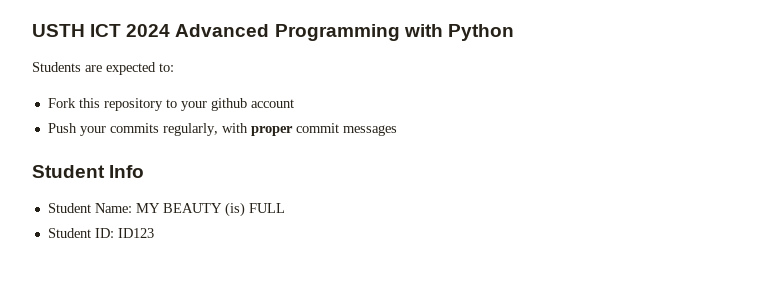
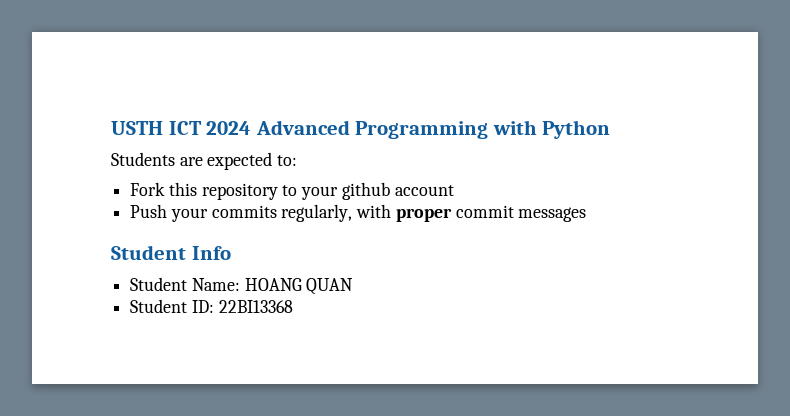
- Student Name: MY BEAUTY (is) FULL
+ Student Name: HOANG QUAN
- Student ID: ID123
+ Student ID: 22BI13368

